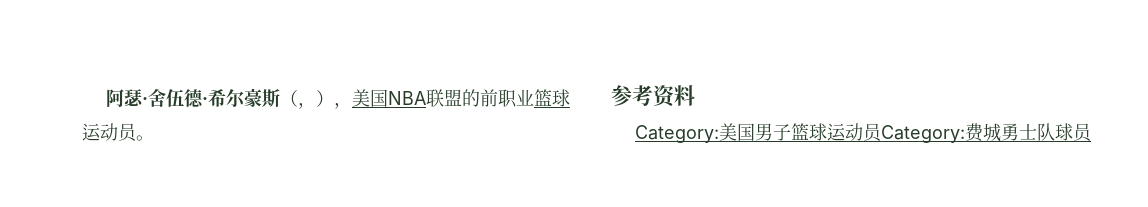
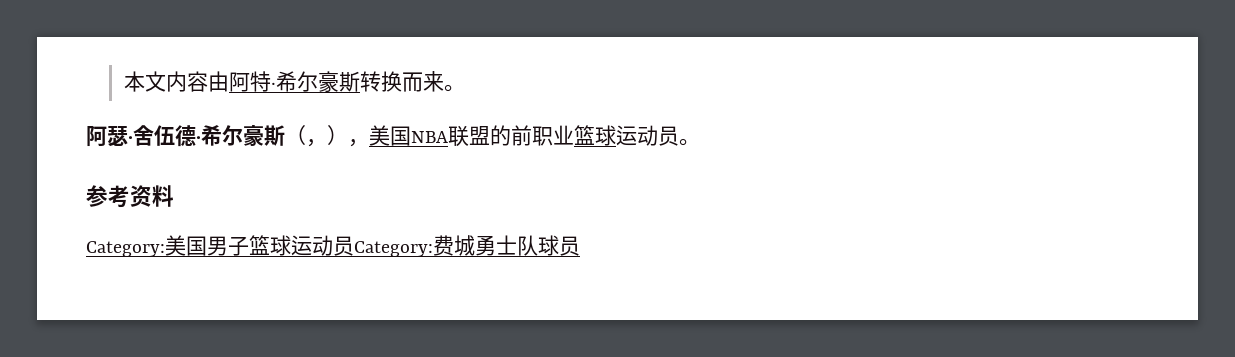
+ 本文内容由阿特·希尔豪斯转换而来。

